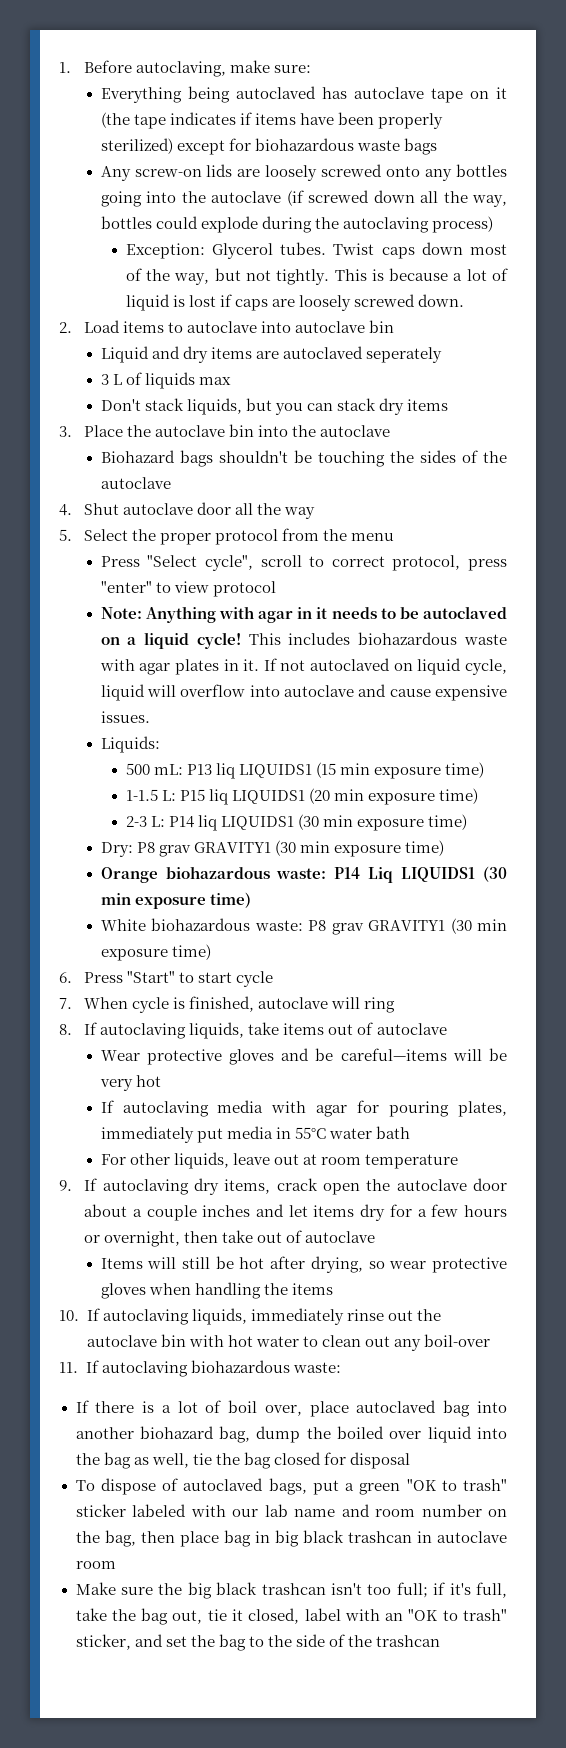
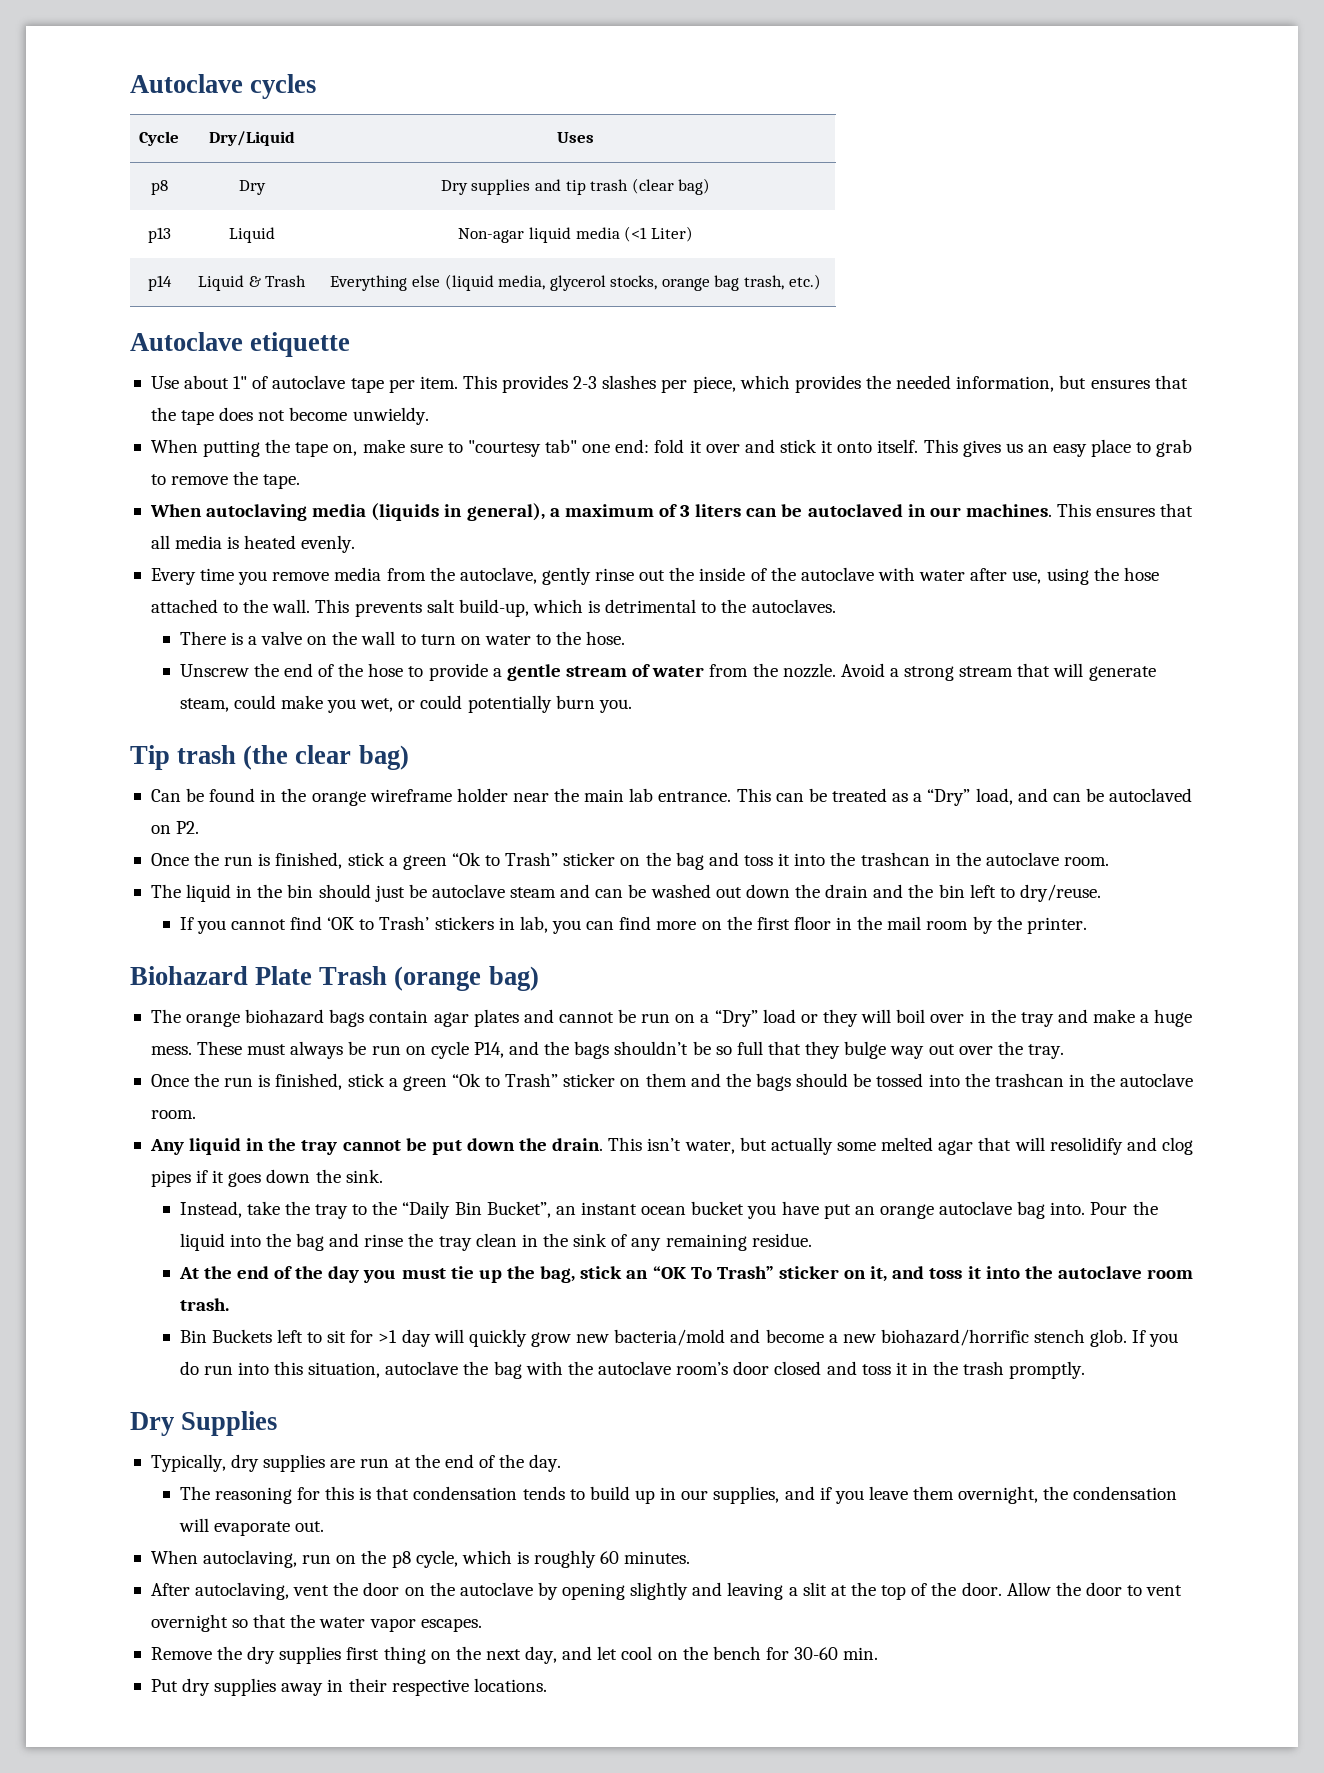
- 1. Before autoclaving, make sure:
- Everything being autoclaved has autoclave tape on it (the tape indicates if items have been properly sterilized) except for biohazardous waste bags
- Any screw-on lids are loosely screwed onto any bottles going into the autoclave (if screwed down all the way, bottles could explode during the autoclaving process)
- Exception: Glycerol tubes. Twist caps down most of the way, but not tightly. This is because a lot of liquid is lost if caps are loosely screwed down.
- 2. Load items to autoclave into autoclave bin
- Liquid and dry items are autoclaved seperately
- 3 L of liquids max
- Don't stack liquids, but you can stack dry items
- 3. Place the autoclave bin into the autoclave
- Biohazard bags shouldn't be touching the sides of the autoclave
- 4. Shut autoclave door all the way
- 5. Select the proper protocol from the menu
- Press "Select cycle", scroll to correct protocol, press "enter" to view protocol
- Note: Anything with agar in it needs to be autoclaved on a liquid cycle! This includes biohazardous waste with agar plates in it. If not autoclaved on liquid cycle, liquid will overflow into autoclave and cause expensive issues.
- Liquids:
- 500 mL: P13 liq LIQUIDS1 (15 min exposure time)
- 1-1.5 L: P15 liq LIQUIDS1 (20 min exposure time)
- 2-3 L: P14 liq LIQUIDS1 (30 min exposure time)
- Dry: P8 grav GRAVITY1 (30 min exposure time)
- Orange biohazardous waste: P14 Liq LIQUIDS1 (30 min exposure time)
- White biohazardous waste: P8 grav GRAVITY1 (30 min exposure time)
- 6. Press "Start" to start cycle
- 7. When cycle is finished, autoclave will ring
- 8. If autoclaving liquids, take items out of autoclave
- Wear protective gloves and be careful—items will be very hot
- If autoclaving media with agar for pouring plates, immediately put media in 55°C water bath
- For other liquids, leave out at room temperature
- 9. If autoclaving dry items, crack open the autoclave door about a couple inches and let items dry for a few hours or overnight, then take out of autoclave
- Items will still be hot after drying, so wear protective gloves when handling the items
- 10. If autoclaving liquids, immediately rinse out the autoclave bin with hot water to clean out any boil-over
- 11. If autoclaving biohazardous waste:
- If there is a lot of boil over, place autoclaved bag into another biohazard bag, dump the boiled over liquid into the bag as well, tie the bag closed for disposal
- To dispose of autoclaved bags, put a green "OK to trash" sticker labeled with our lab name and room number on the bag, then place bag in big black trashcan in autoclave room
- Make sure the big black trashcan isn't too full; if it's full, take the bag out, tie it closed, label with an "OK to trash" sticker, and set the bag to the side of the trashcan
+ Autoclave cycles
+ Cycle | Dry/Liquid | Uses
+ p8 | Dry | Dry supplies and tip trash (clear bag)
+ p13 | Liquid | Non-agar liquid media (<1 Liter)
+ p14 | Liquid & Trash | Everything else (liquid media, glycerol stocks, orange bag trash, etc.)
+ Autoclave etiquette
+ Use about 1" of autoclave tape per item. This provides 2-3 slashes per piece, which provides the needed information, but ensures that the tape does not become unwieldy.
+ When putting the tape on, make sure to "courtesy tab" one end: fold it over and stick it onto itself. This gives us an easy place to grab to remove the tape.
+ When autoclaving media (liquids in general), a maximum of 3 liters can be autoclaved in our machines. This ensures that all media is heated evenly.
+ Every time you remove media from the autoclave, gently rinse out the inside of the autoclave with water after use, using the hose attached to the wall. This prevents salt build-up, which is detrimental to the autoclaves.
+ There is a valve on the wall to turn on water to the hose.
+ Unscrew the end of the hose to provide a gentle stream of water from the nozzle. Avoid a strong stream that will generate steam, could make you wet, or could potentially burn you.
+ Tip trash (the clear bag)
+ Can be found in the orange wireframe holder near the main lab entrance. This can be treated as a “Dry” load, and can be autoclaved on P2.
+ Once the run is finished, stick a green “Ok to Trash” sticker on the bag and toss it into the trashcan in the autoclave room.
+ The liquid in the bin should just be autoclave steam and can be washed out down the drain and the bin left to dry/reuse.
+ If you cannot find ‘OK to Trash’ stickers in lab, you can find more on the first floor in the mail room by the printer.
+ Biohazard Plate Trash (orange bag)
+ The orange biohazard bags contain agar plates and cannot be run on a “Dry” load or they will boil over in the tray and make a huge mess. These must always be run on cycle P14, and the bags shouldn’t be so full that they bulge way out over the tray.
+ Once the run is finished, stick a green “Ok to Trash” sticker on them and the bags should be tossed into the trashcan in the autoclave room.
+ Any liquid in the tray cannot be put down the drain. This isn’t water, but actually some melted agar that will resolidify and clog pipes if it goes down the sink.
+ Instead, take the tray to the “Daily Bin Bucket”, an instant ocean bucket you have put an orange autoclave bag into. Pour the liquid into the bag and rinse the tray clean in the sink of any remaining residue.
+ At the end of the day you must tie up the bag, stick an “OK To Trash” sticker on it, and toss it into the autoclave room trash.
+ Bin Buckets left to sit for >1 day will quickly grow new bacteria/mold and become a new biohazard/horrific stench glob. If you do run into this situation, autoclave the bag with the autoclave room’s door closed and toss it in the trash promptly.
+ Dry Supplies
+ Typically, dry supplies are run at the end of the day.
+ The reasoning for this is that condensation tends to build up in our supplies, and if you leave them overnight, the condensation will evaporate out.
+ When autoclaving, run on the p8 cycle, which is roughly 60 minutes.
+ After autoclaving, vent the door on the autoclave by opening slightly and leaving a slit at the top of the door. Allow the door to vent overnight so that the water vapor escapes.
+ Remove the dry supplies first thing on the next day, and let cool on the bench for 30-60 min.
+ Put dry supplies away in their respective locations.

